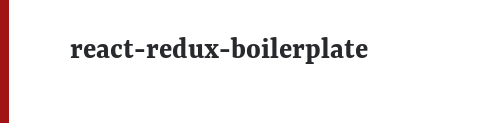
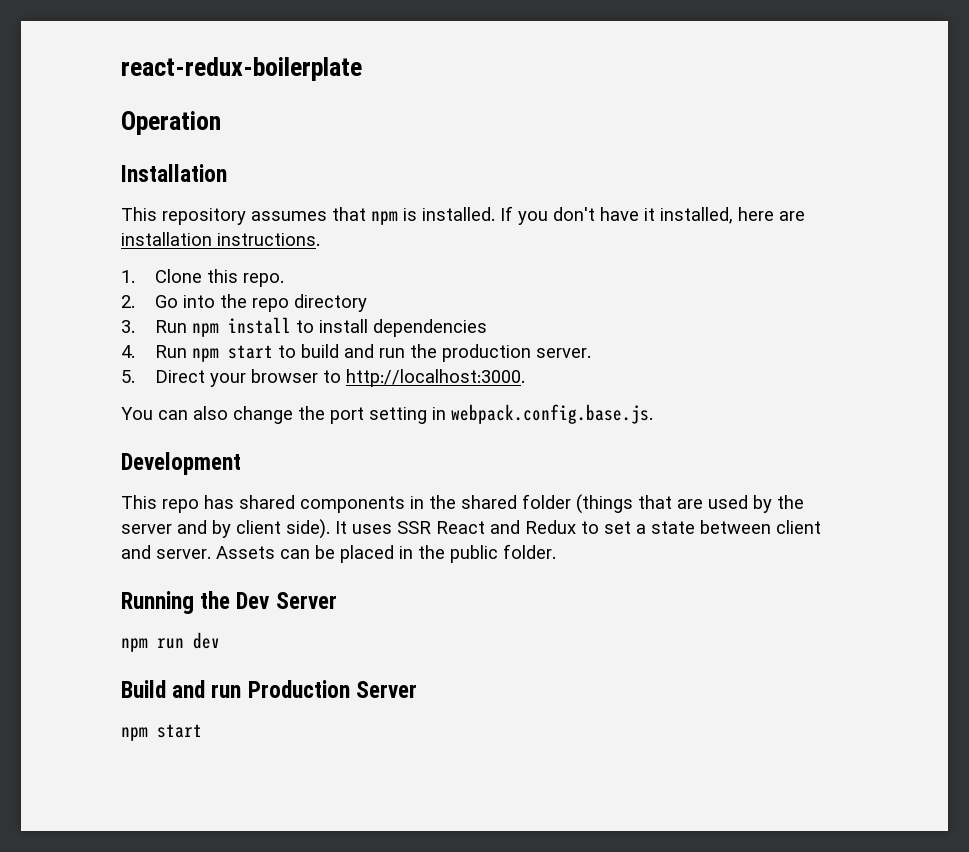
+ Operation
+ Installation
+ This repository assumes that npm is installed. If you don't have it installed, here are installation instructions.
+ 1. Clone this repo.
+ 2. Go into the repo directory
+ 3. Run npm install to install dependencies
+ 4. Run npm start to build and run the production server.
+ 5. Direct your browser to http://localhost:3000.
+ You can also change the port setting in webpack.config.base.js.
+ Development
+ This repo has shared components in the shared folder (things that are used by the server and by client side). It uses SSR React and Redux to set a state between client and server. Assets can be placed in the public folder.
+ Running the Dev Server
+ npm run dev
+ Build and run Production Server
+ npm start

